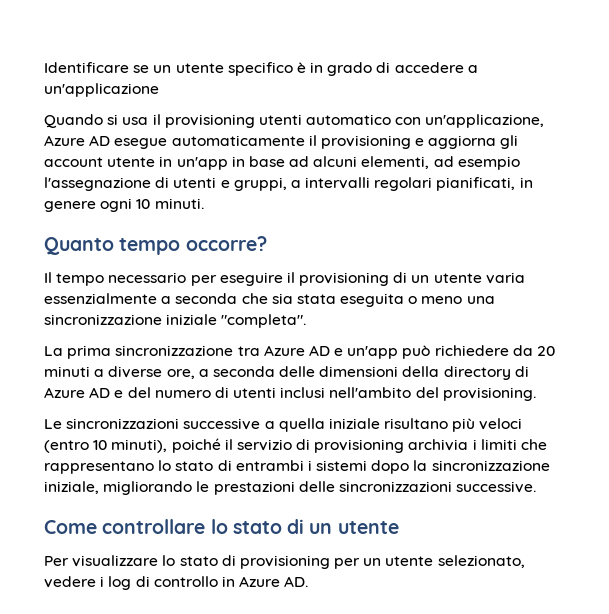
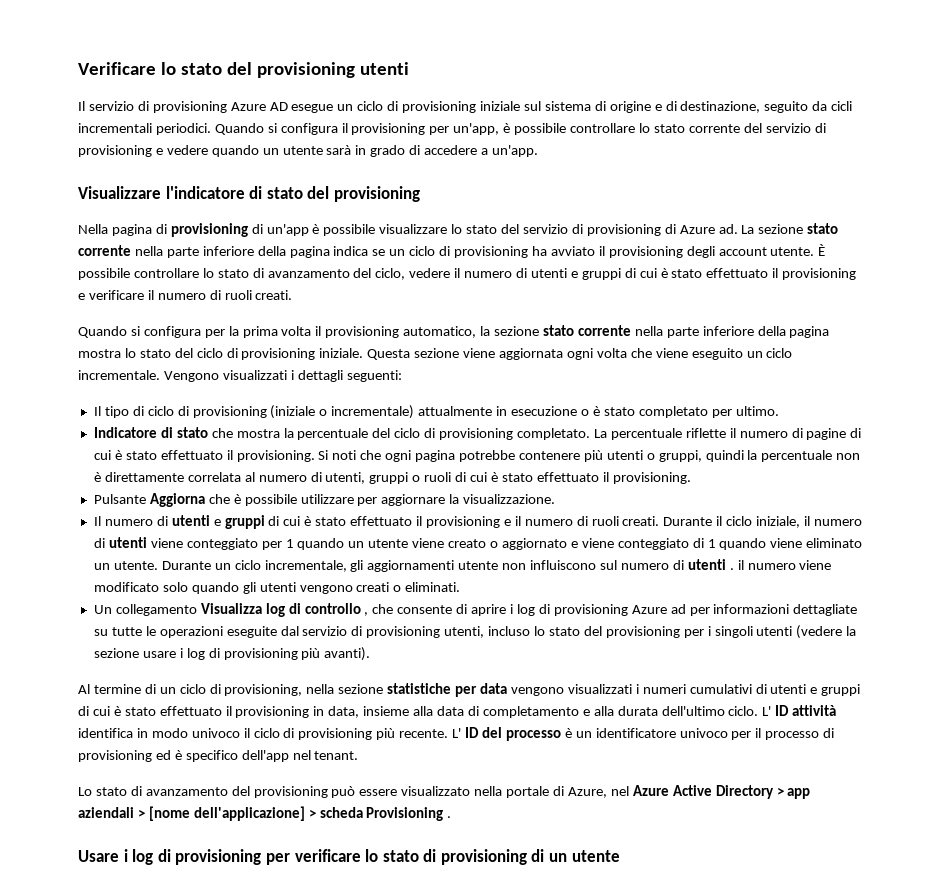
- Identificare se un utente specifico è in grado di accedere a un'applicazione
- Quando si usa il provisioning utenti automatico con un'applicazione, Azure AD esegue automaticamente il provisioning e aggiorna gli account utente in un'app in base ad alcuni elementi, ad esempio l'assegnazione di utenti e gruppi, a intervalli regolari pianificati, in genere ogni 10 minuti.
- Quanto tempo occorre?
- Il tempo necessario per eseguire il provisioning di un utente varia essenzialmente a seconda che sia stata eseguita o meno una sincronizzazione iniziale "completa".
- La prima sincronizzazione tra Azure AD e un'app può richiedere da 20 minuti a diverse ore, a seconda delle dimensioni della directory di Azure AD e del numero di utenti inclusi nell'ambito del provisioning.
- Le sincronizzazioni successive a quella iniziale risultano più veloci (entro 10 minuti), poiché il servizio di provisioning archivia i limiti che rappresentano lo stato di entrambi i sistemi dopo la sincronizzazione iniziale, migliorando le prestazioni delle sincronizzazioni successive.
- Come controllare lo stato di un utente
- Per visualizzare lo stato di provisioning per un utente selezionato, vedere i log di controllo in Azure AD.
+ Verificare lo stato del provisioning utenti
+ Il servizio di provisioning Azure AD esegue un ciclo di provisioning iniziale sul sistema di origine e di destinazione, seguito da cicli incrementali periodici. Quando si configura il provisioning per un'app, è possibile controllare lo stato corrente del servizio di provisioning e vedere quando un utente sarà in grado di accedere a un'app.
+ Visualizzare l'indicatore di stato del provisioning
+ Nella pagina di provisioning di un'app è possibile visualizzare lo stato del servizio di provisioning di Azure ad. La sezione stato corrente nella parte inferiore della pagina indica se un ciclo di provisioning ha avviato il provisioning degli account utente. È possibile controllare lo stato di avanzamento del ciclo, vedere il numero di utenti e gruppi di cui è stato effettuato il provisioning e verificare il numero di ruoli creati.
+ Quando si configura per la prima volta il provisioning automatico, la sezione stato corrente nella parte inferiore della pagina mostra lo stato del ciclo di provisioning iniziale. Questa sezione viene aggiornata ogni volta che viene eseguito un ciclo incrementale. Vengono visualizzati i dettagli seguenti:
+ Il tipo di ciclo di provisioning (iniziale o incrementale) attualmente in esecuzione o è stato completato per ultimo.
+ Indicatore di stato che mostra la percentuale del ciclo di provisioning completato. La percentuale riflette il numero di pagine di cui è stato effettuato il provisioning. Si noti che ogni pagina potrebbe contenere più utenti o gruppi, quindi la percentuale non è direttamente correlata al numero di utenti, gruppi o ruoli di cui è stato effettuato il provisioning.
+ Pulsante Aggiorna che è possibile utilizzare per aggiornare la visualizzazione.
+ Il numero di utenti e gruppi di cui è stato effettuato il provisioning e il numero di ruoli creati. Durante il ciclo iniziale, il numero di utenti viene conteggiato per 1 quando un utente viene creato o aggiornato e viene conteggiato di 1 quando viene eliminato un utente. Durante un ciclo incrementale, gli aggiornamenti utente non influiscono sul numero di utenti . il numero viene modificato solo quando gli utenti vengono creati o eliminati.
+ Un collegamento Visualizza log di controllo , che consente di aprire i log di provisioning Azure ad per informazioni dettagliate su tutte le operazioni eseguite dal servizio di provisioning utenti, incluso lo stato del provisioning per i singoli utenti (vedere la sezione usare i log di provisioning più avanti).
+ Al termine di un ciclo di provisioning, nella sezione statistiche per data vengono visualizzati i numeri cumulativi di utenti e gruppi di cui è stato effettuato il provisioning in data, insieme alla data di completamento e alla durata dell'ultimo ciclo. L' ID attività identifica in modo univoco il ciclo di provisioning più recente. L' ID del processo è un identificatore univoco per il processo di provisioning ed è specifico dell'app nel tenant.
+ Lo stato di avanzamento del provisioning può essere visualizzato nella portale di Azure, nel Azure Active Directory > app aziendali > [nome dell'applicazione] > scheda Provisioning .
+ Usare i log di provisioning per verificare lo stato di provisioning di un utente

